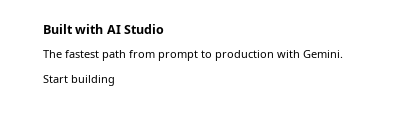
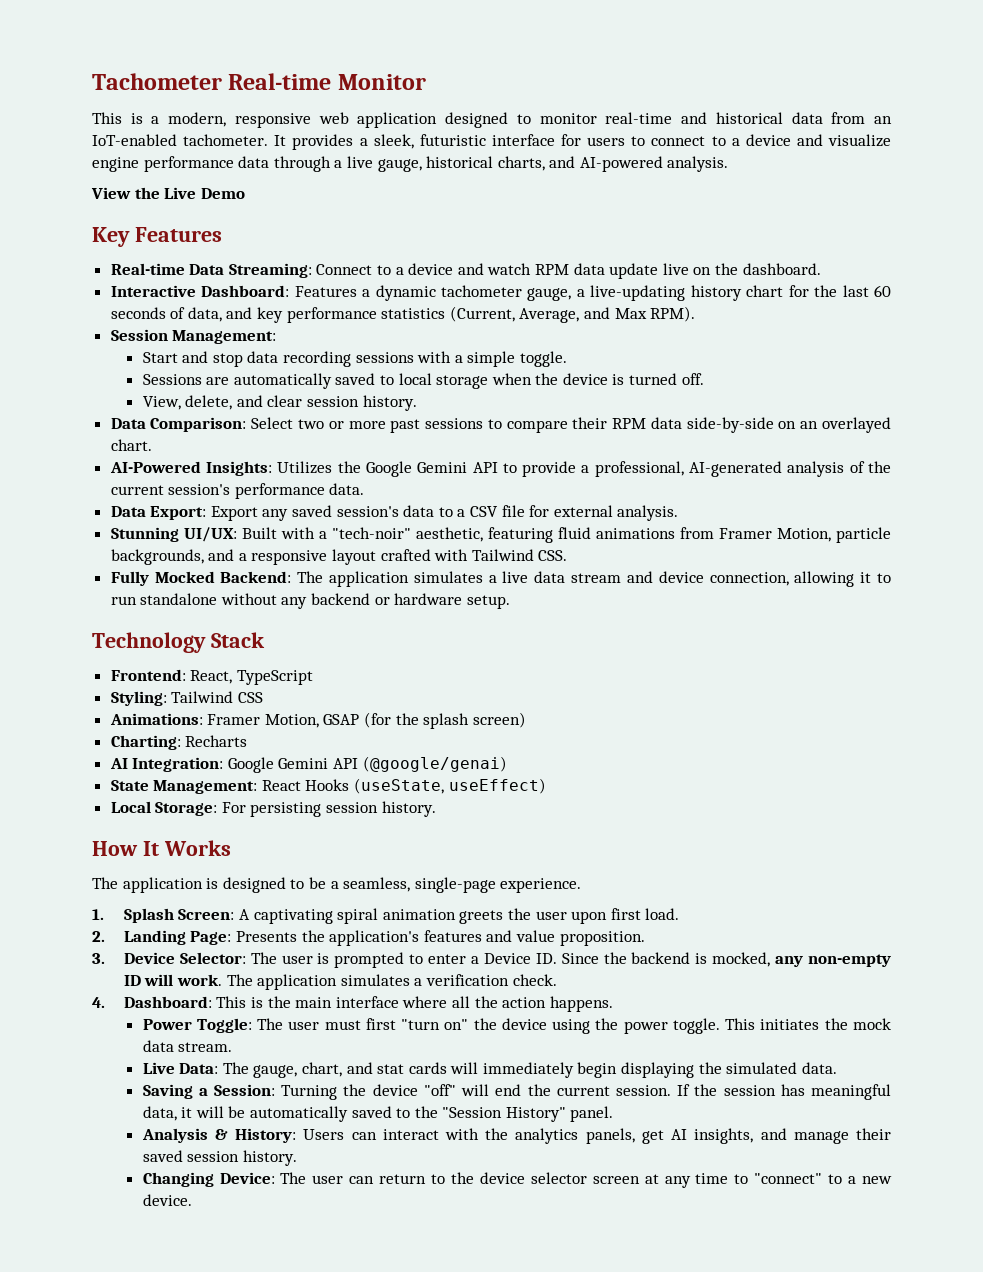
- Built with AI Studio
- The fastest path from prompt to production with Gemini.
- Start building
+ Tachometer Real-time Monitor
+ This is a modern, responsive web application designed to monitor real-time and historical data from an IoT-enabled tachometer. It provides a sleek, futuristic interface for users to connect to a device and visualize engine performance data through a live gauge, historical charts, and AI-powered analysis.
+ View the Live Demo
+ Key Features
+ Real-time Data Streaming: Connect to a device and watch RPM data update live on the dashboard.
+ Interactive Dashboard: Features a dynamic tachometer gauge, a live-updating history chart for the last 60 seconds of data, and key performance statistics (Current, Average, and Max RPM).
+ Session Management:
+ Start and stop data recording sessions with a simple toggle.
+ Sessions are automatically saved to local storage when the device is turned off.
+ View, delete, and clear session history.
+ Data Comparison: Select two or more past sessions to compare their RPM data side-by-side on an overlayed chart.
+ AI-Powered Insights: Utilizes the Google Gemini API to provide a professional, AI-generated analysis of the current session's performance data.
+ Data Export: Export any saved session's data to a CSV file for external analysis.
+ Stunning UI/UX: Built with a "tech-noir" aesthetic, featuring fluid animations from Framer Motion, particle backgrounds, and a responsive layout crafted with Tailwind CSS.
+ Fully Mocked Backend: The application simulates a live data stream and device connection, allowing it to run standalone without any backend or hardware setup.
+ Technology Stack
+ Frontend: React, TypeScript
+ Styling: Tailwind CSS
+ Animations: Framer Motion, GSAP (for the splash screen)
+ Charting: Recharts
+ AI Integration: Google Gemini API (@google/genai)
+ State Management: React Hooks (useState, useEffect)
+ Local Storage: For persisting session history.
+ How It Works
+ The application is designed to be a seamless, single-page experience.
+ 1. Splash Screen: A captivating spiral animation greets the user upon first load.
+ 2. Landing Page: Presents the application's features and value proposition.
+ 3. Device Selector: The user is prompted to enter a Device ID. Since the backend is mocked, any non-empty ID will work. The application simulates a verification check.
+ 4. Dashboard: This is the main interface where all the action happens.
+ Power Toggle: The user must first "turn on" the device using the power toggle. This initiates the mock data stream.
+ Live Data: The gauge, chart, and stat cards will immediately begin displaying the simulated data.
+ Saving a Session: Turning the device "off" will end the current session. If the session has meaningful data, it will be automatically saved to the "Session History" panel.
+ Analysis & History: Users can interact with the analytics panels, get AI insights, and manage their saved session history.
+ Changing Device: The user can return to the device selector screen at any time to "connect" to a new device.

